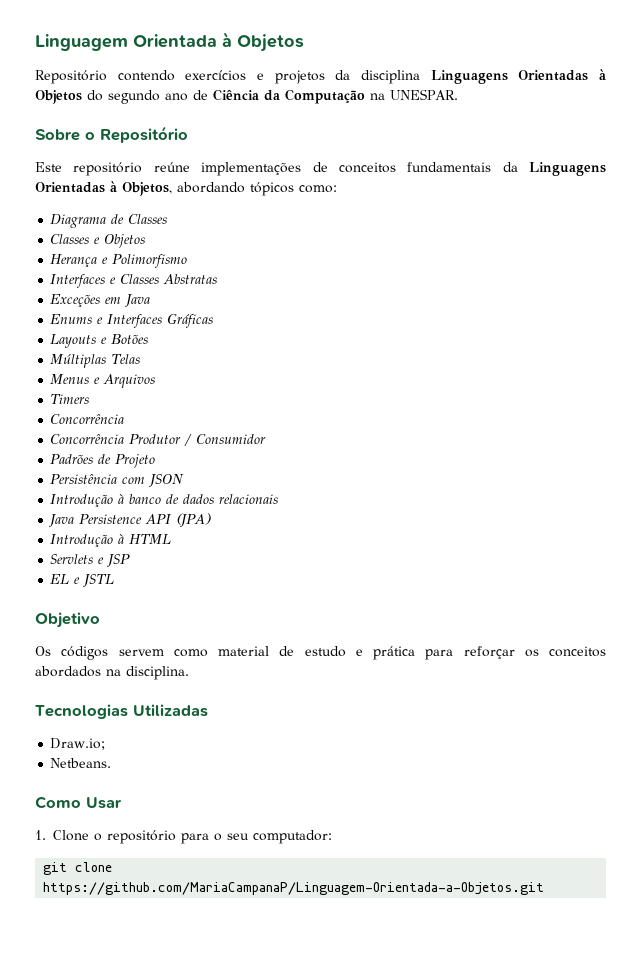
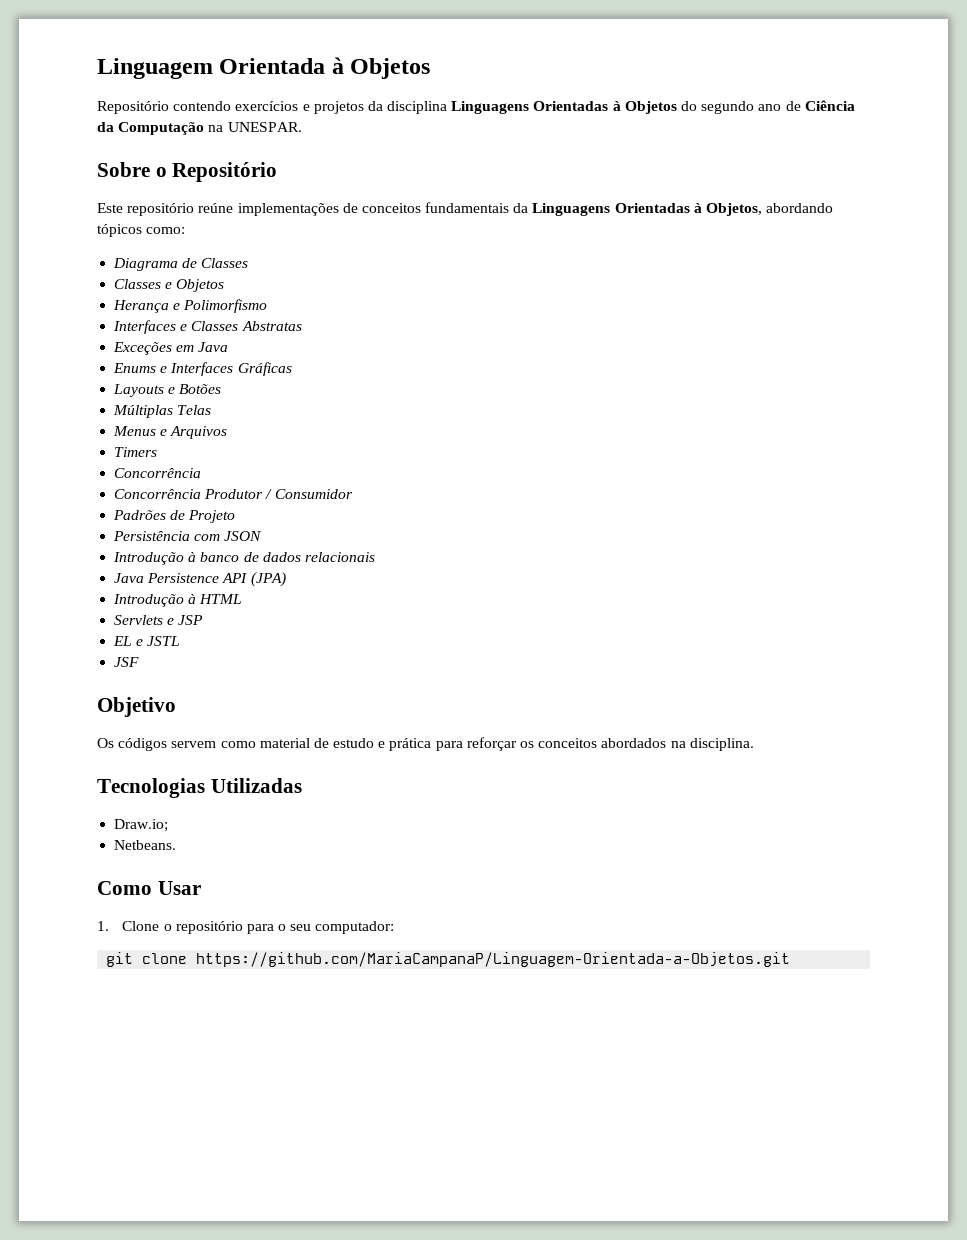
+ JSF

